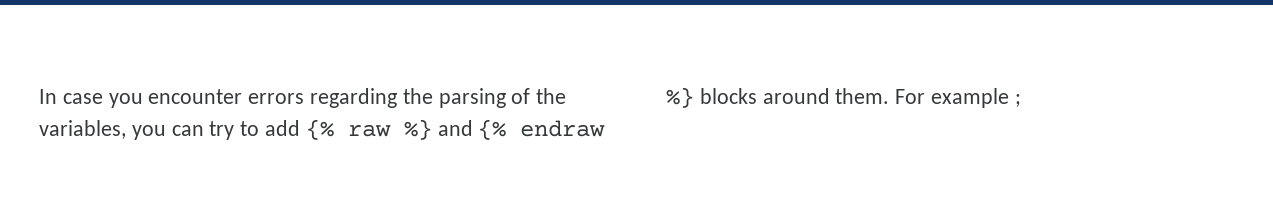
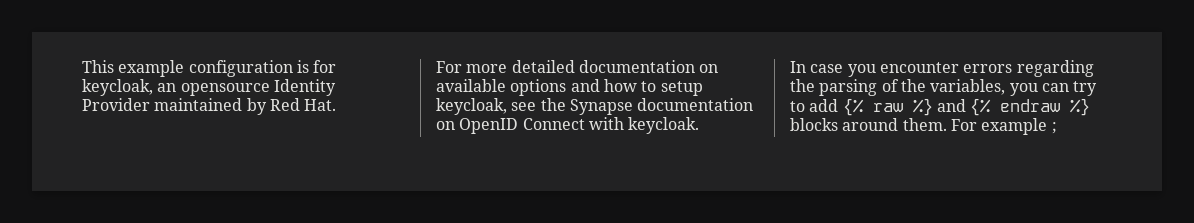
+ This example configuration is for keycloak, an opensource Identity Provider maintained by Red Hat.
+ For more detailed documentation on available options and how to setup keycloak, see the Synapse documentation on OpenID Connect with keycloak.

